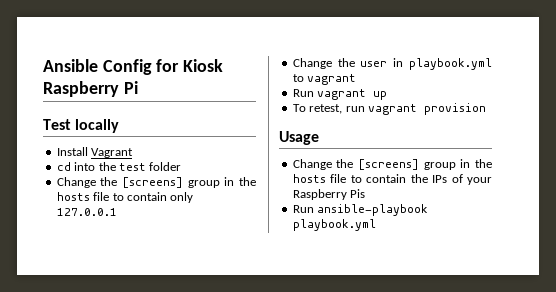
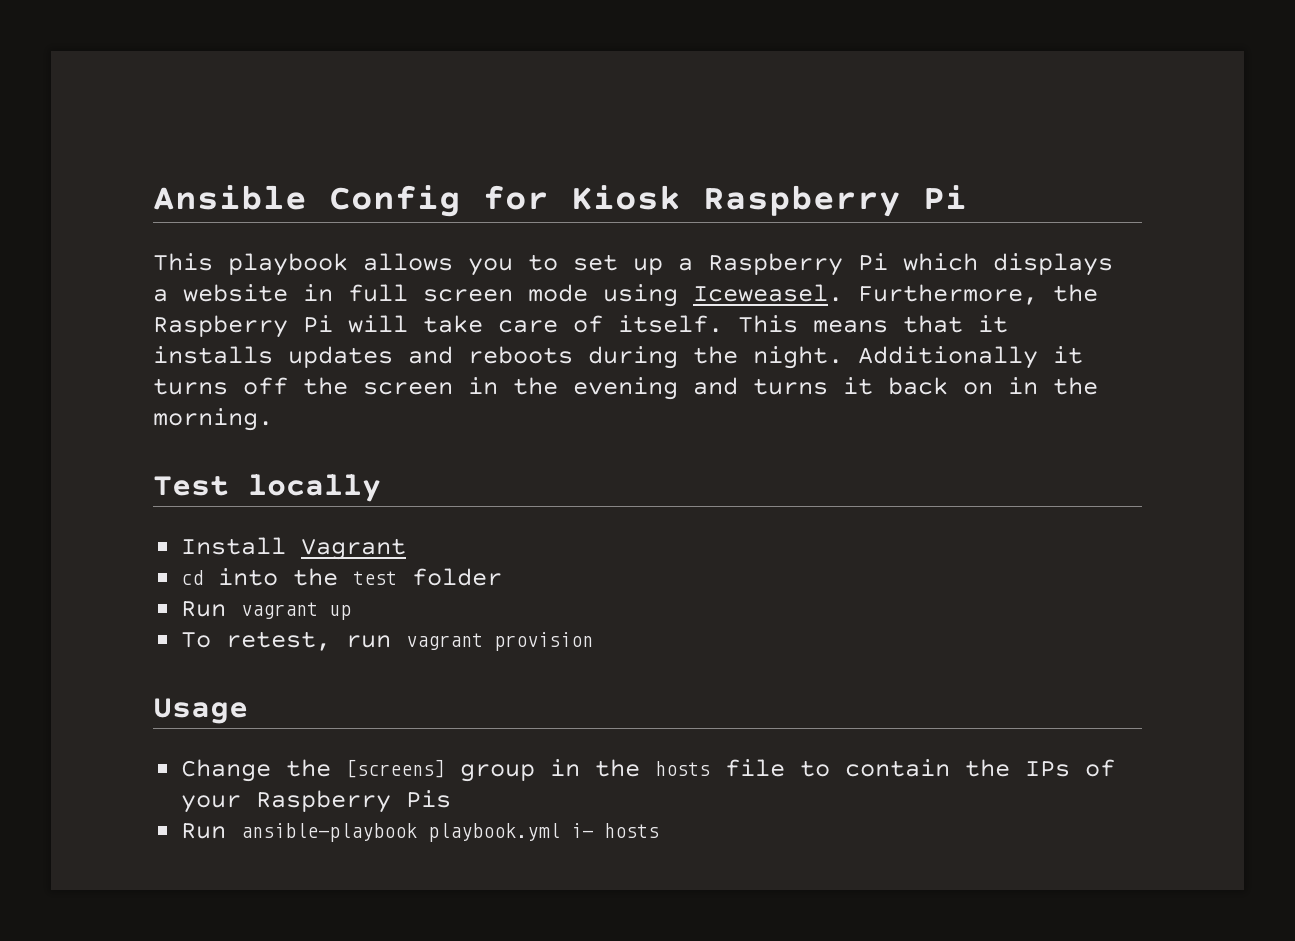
+ This playbook allows you to set up a Raspberry Pi which displays a website in full screen mode using Iceweasel. Furthermore, the Raspberry Pi will take care of itself. This means that it installs updates and reboots during the night. Additionally it turns off the screen in the evening and turns it back on in the morning.
- Change the [screens] group in the hosts file to contain only 127.0.0.1
- Change the user in playbook.yml to vagrant
- Run ansible-playbook playbook.yml
+ Run ansible-playbook playbook.yml i- hosts

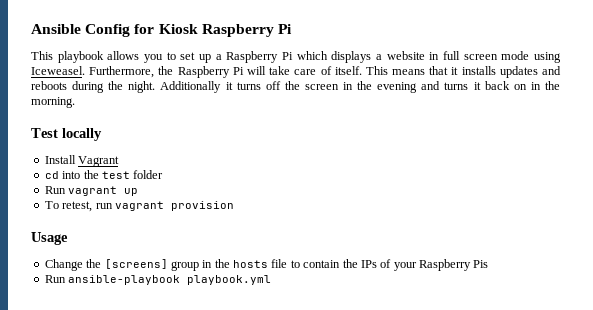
- Run ansible-playbook playbook.yml i- hosts
+ Run ansible-playbook playbook.yml

